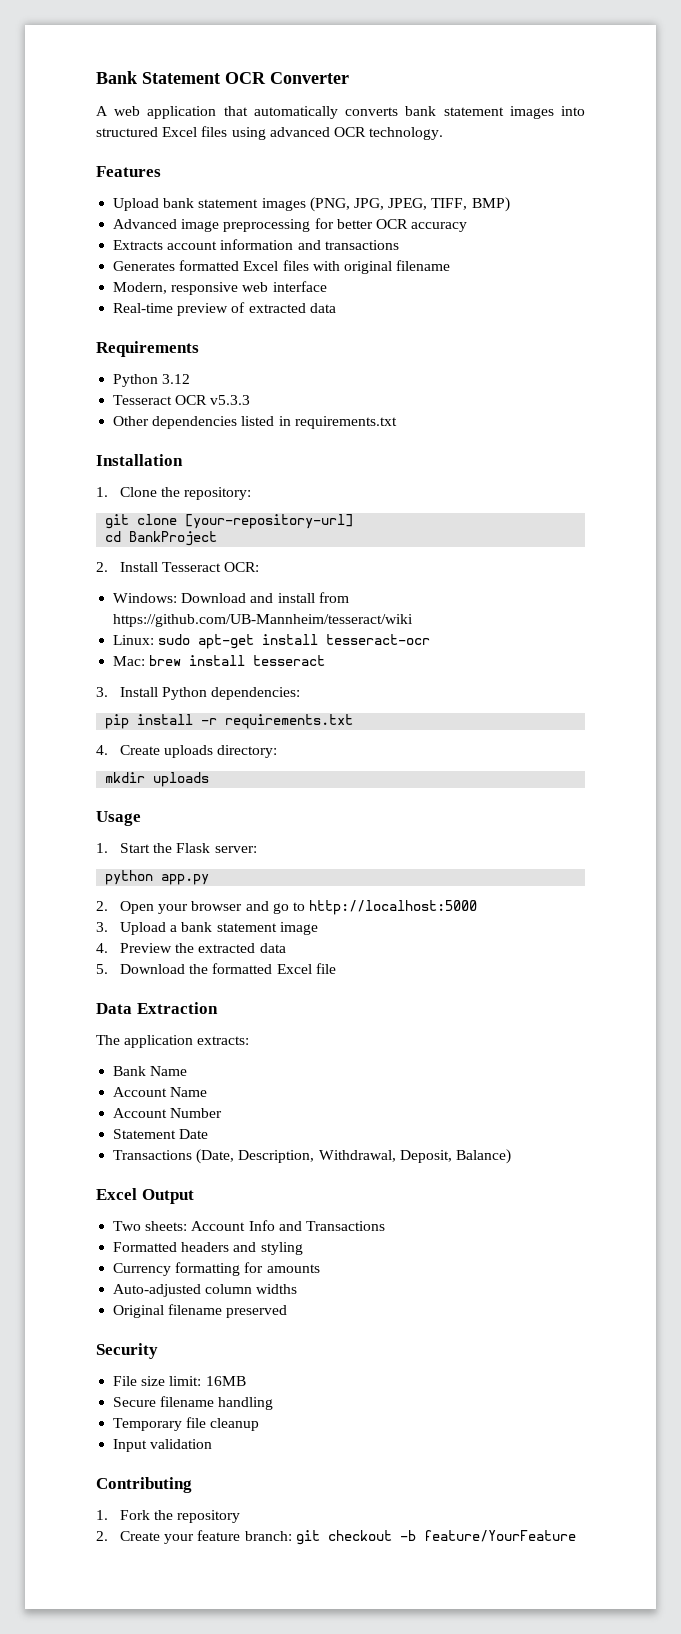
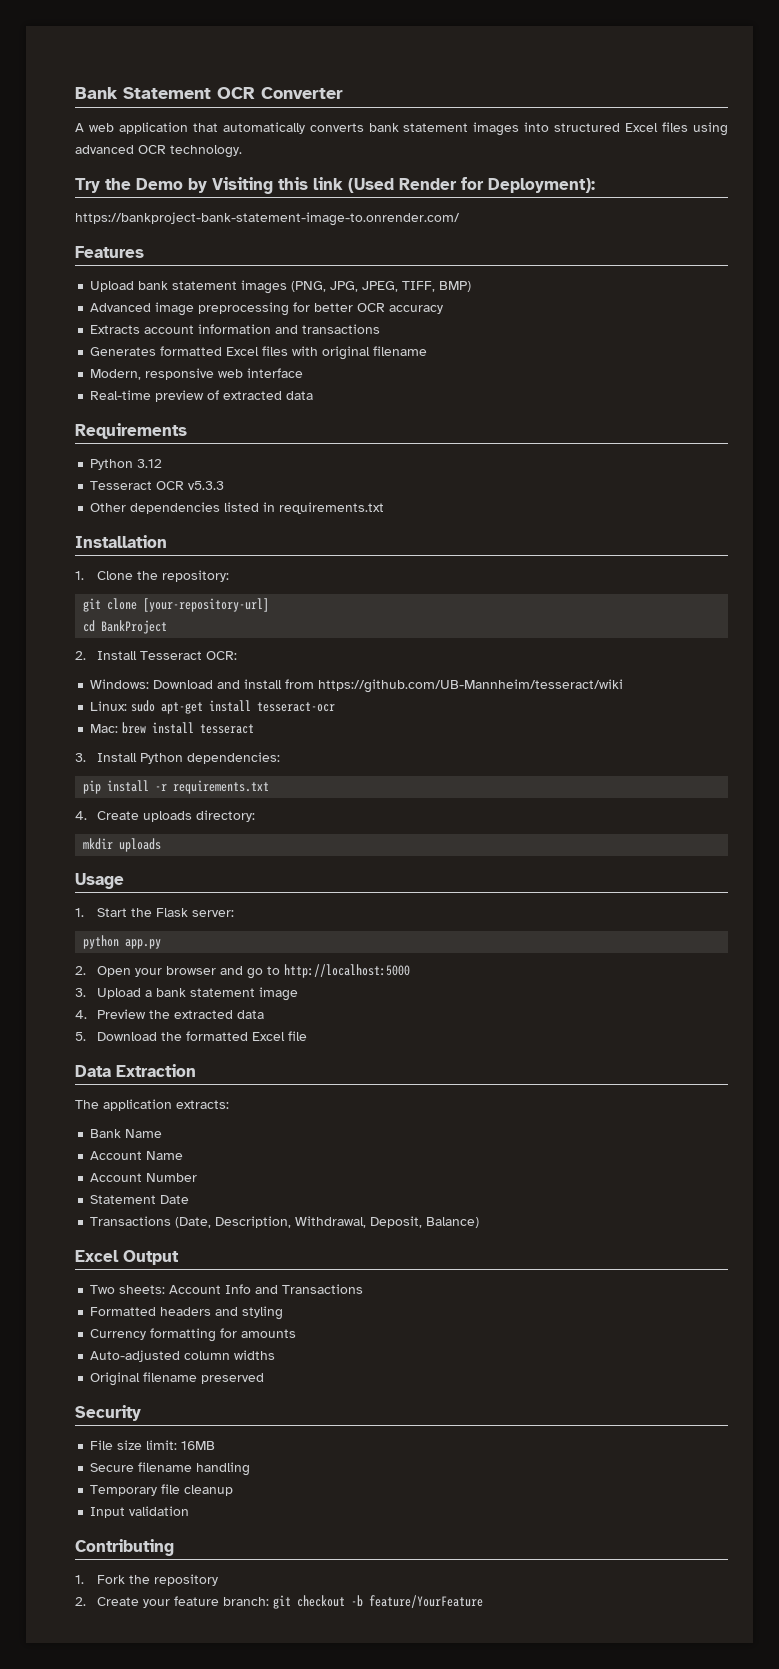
+ Try the Demo by Visiting this link (Used Render for Deployment):
+ https://bankproject-bank-statement-image-to.onrender.com/

